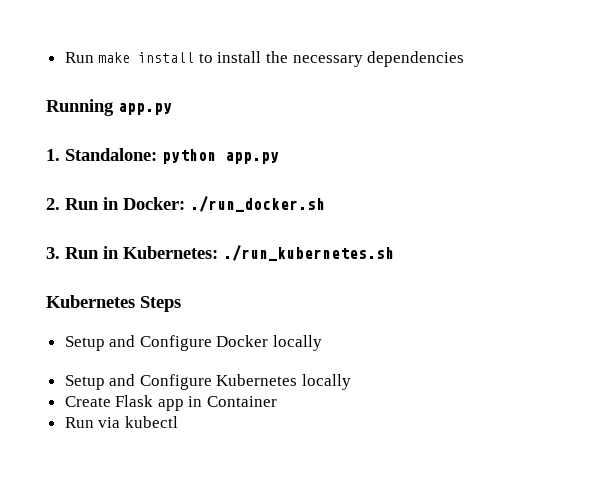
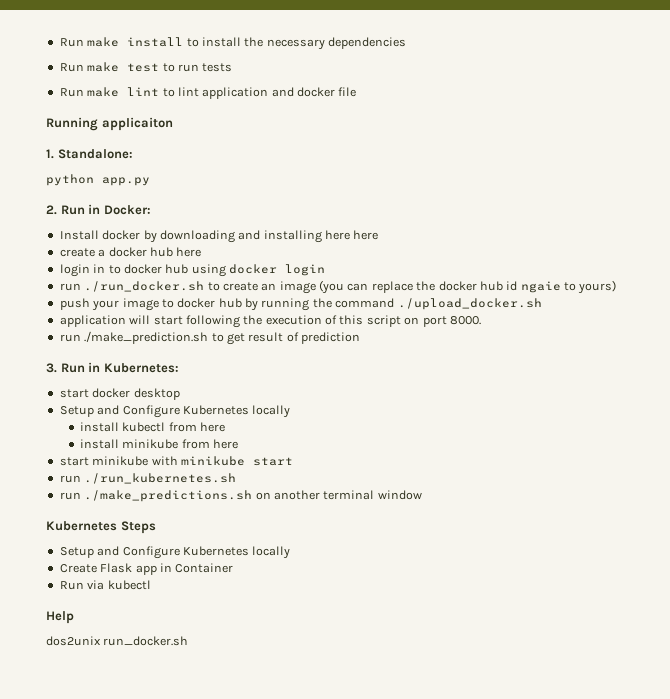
+ Run make test to run tests
+ Run make lint to lint application and docker file
- Running app.py
+ Running applicaiton
- 1. Standalone: python app.py
+ 1. Standalone:
+ python app.py
- 2. Run in Docker: ./run_docker.sh
+ 2. Run in Docker:
+ Install docker by downloading and installing here here
+ create a docker hub here
+ login in to docker hub using docker login
+ run ./run_docker.sh to create an image (you can replace the docker hub id ngaie to yours)
+ push your image to docker hub by running the command ./upload_docker.sh
+ application will start following the execution of this script on port 8000.
+ run ./make_prediction.sh to get result of prediction
- 3. Run in Kubernetes: ./run_kubernetes.sh
+ 3. Run in Kubernetes:
+ start docker desktop
+ Setup and Configure Kubernetes locally
+ install kubectl from here
+ install minikube from here
+ start minikube with minikube start
+ run ./run_kubernetes.sh
+ run ./make_predictions.sh on another terminal window
  Kubernetes Steps
- Setup and Configure Docker locally
+ Help
+ dos2unix run_docker.sh

